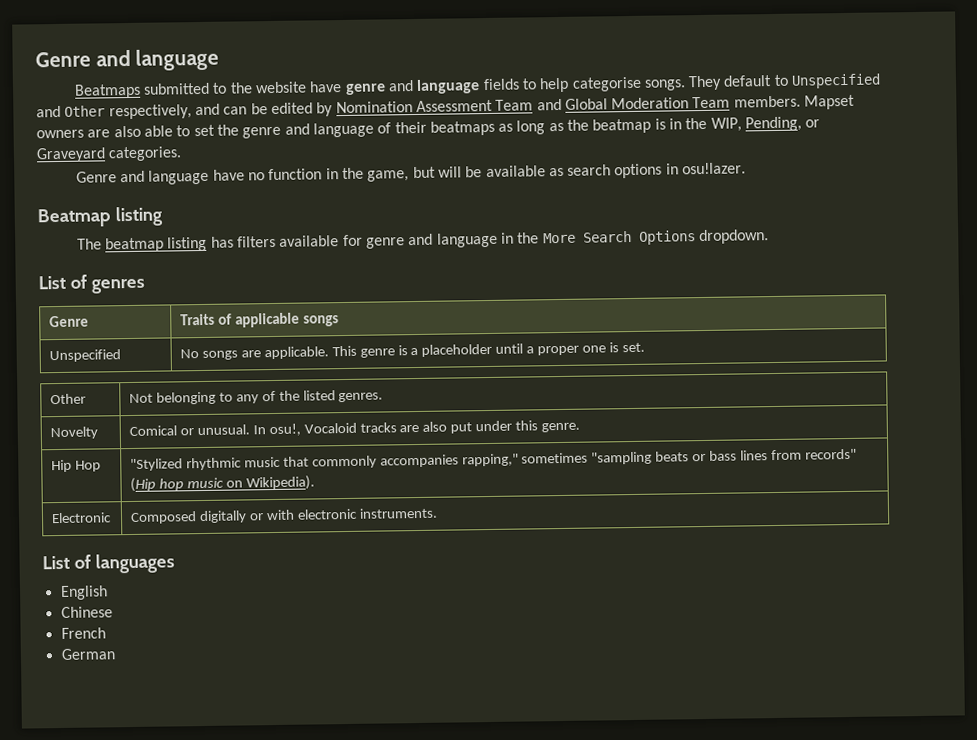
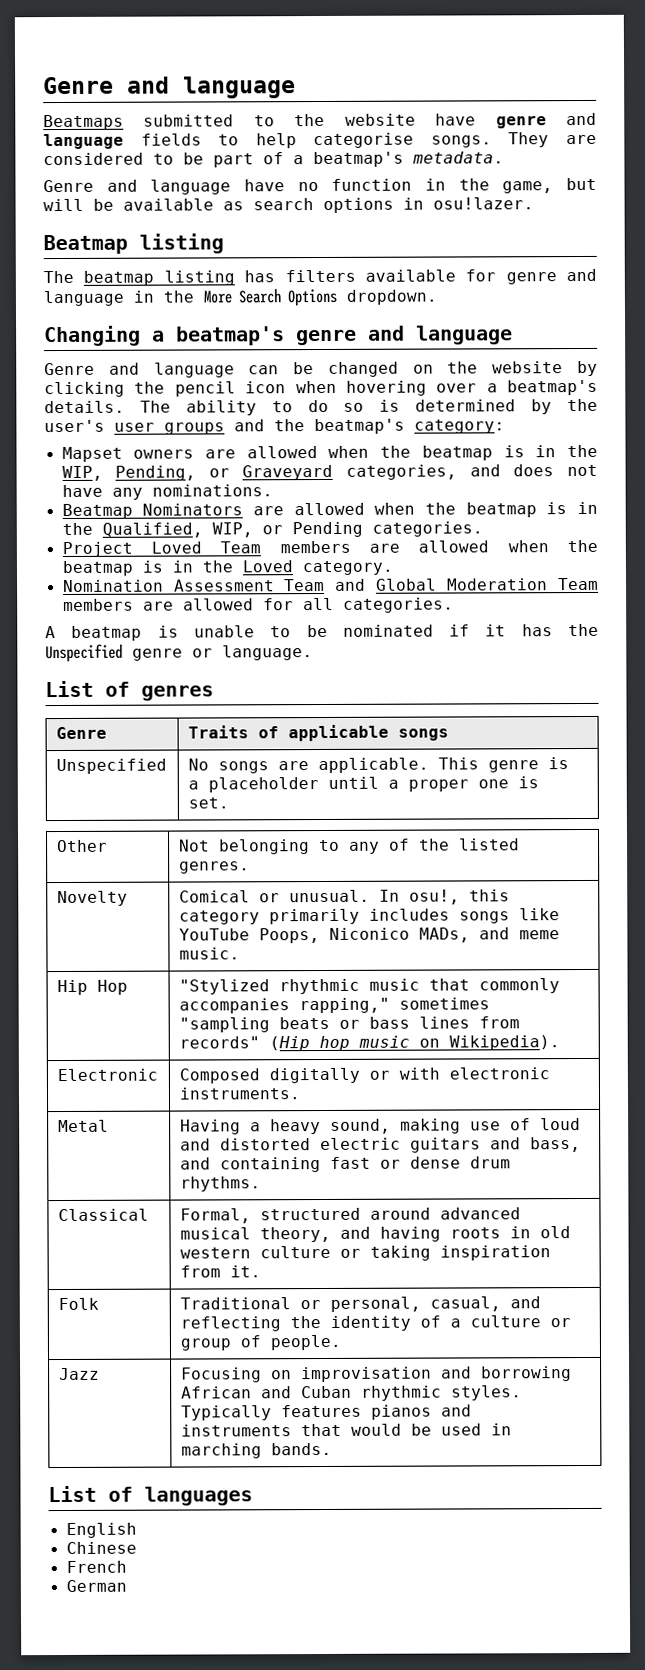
- They default to Unspecified and Other respectively, and can be edited by Nomination Assessment Team and Global Moderation Team members. Mapset owners are also able to set the genre and language of their beatmaps as long as the beatmap is in the WIP, Pending, or Graveyard categories.
+ They are considered to be part of a beatmap's metadata.
+ Changing a beatmap's genre and language
+ Genre and language can be changed on the website by clicking the pencil icon when hovering over a beatmap's details. The ability to do so is determined by the user's user groups and the beatmap's category:
+ Mapset owners are allowed when the beatmap is in the WIP, Pending, or Graveyard categories, and does not have any nominations.
+ Beatmap Nominators are allowed when the beatmap is in the Qualified, WIP, or Pending categories.
+ Project Loved Team members are allowed when the beatmap is in the Loved category.
+ Nomination Assessment Team and Global Moderation Team members are allowed for all categories.
+ A beatmap is unable to be nominated if it has the Unspecified genre or language.
- Novelty | Comical or unusual. In osu!, Vocaloid tracks are also put under this genre.
+ Novelty | Comical or unusual. In osu!, this category primarily includes songs like YouTube Poops, Niconico MADs, and meme music.
+ Metal | Having a heavy sound, making use of loud and distorted electric guitars and bass, and containing fast or dense drum rhythms.
+ Classical | Formal, structured around advanced musical theory, and having roots in old western culture or taking inspiration from it.
+ Folk | Traditional or personal, casual, and reflecting the identity of a culture or group of people.
+ Jazz | Focusing on improvisation and borrowing African and Cuban rhythmic styles. Typically features pianos and instruments that would be used in marching bands.

